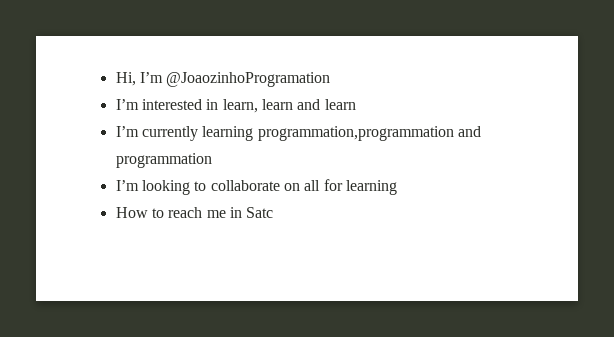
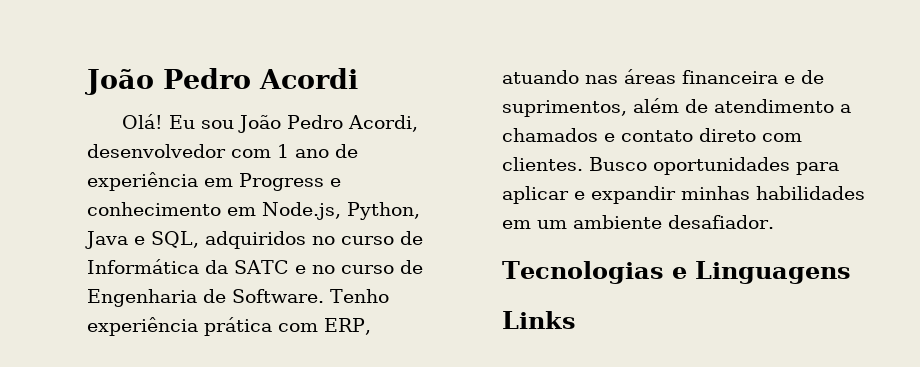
- Hi, I’m @JoaozinhoProgramation
- I’m interested in learn, learn and learn
- I’m currently learning programmation,programmation and programmation
- I’m looking to collaborate on all for learning
- How to reach me in Satc
+ João Pedro Acordi
+ Olá! Eu sou João Pedro Acordi, desenvolvedor com 1 ano de experiência em Progress e conhecimento em Node.js, Python, Java e SQL, adquiridos no curso de Informática da SATC e no curso de Engenharia de Software. Tenho experiência prática com ERP, atuando nas áreas financeira e de suprimentos, além de atendimento a chamados e contato direto com clientes. Busco oportunidades para aplicar e expandir minhas habilidades em um ambiente desafiador.
+ Tecnologias e Linguagens
+ Links

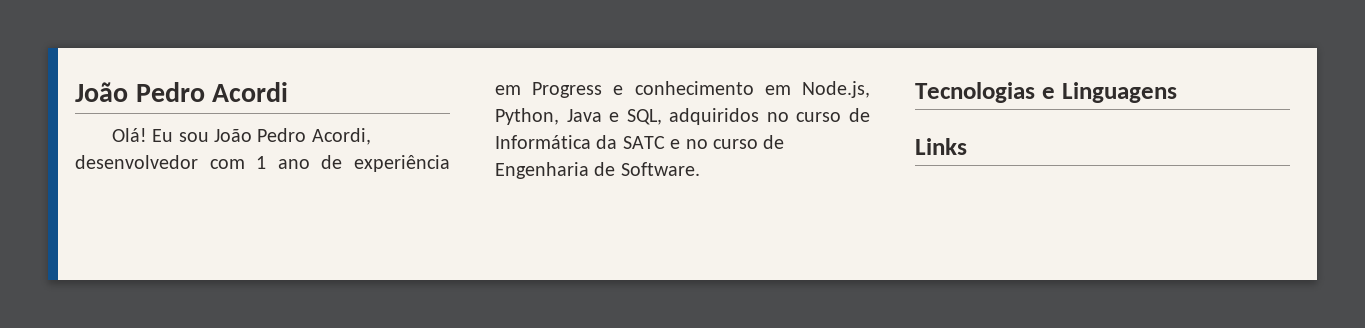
- Tenho experiência prática com ERP, atuando nas áreas financeira e de suprimentos, além de atendimento a chamados e contato direto com clientes. Busco oportunidades para aplicar e expandir minhas habilidades em um ambiente desafiador.

